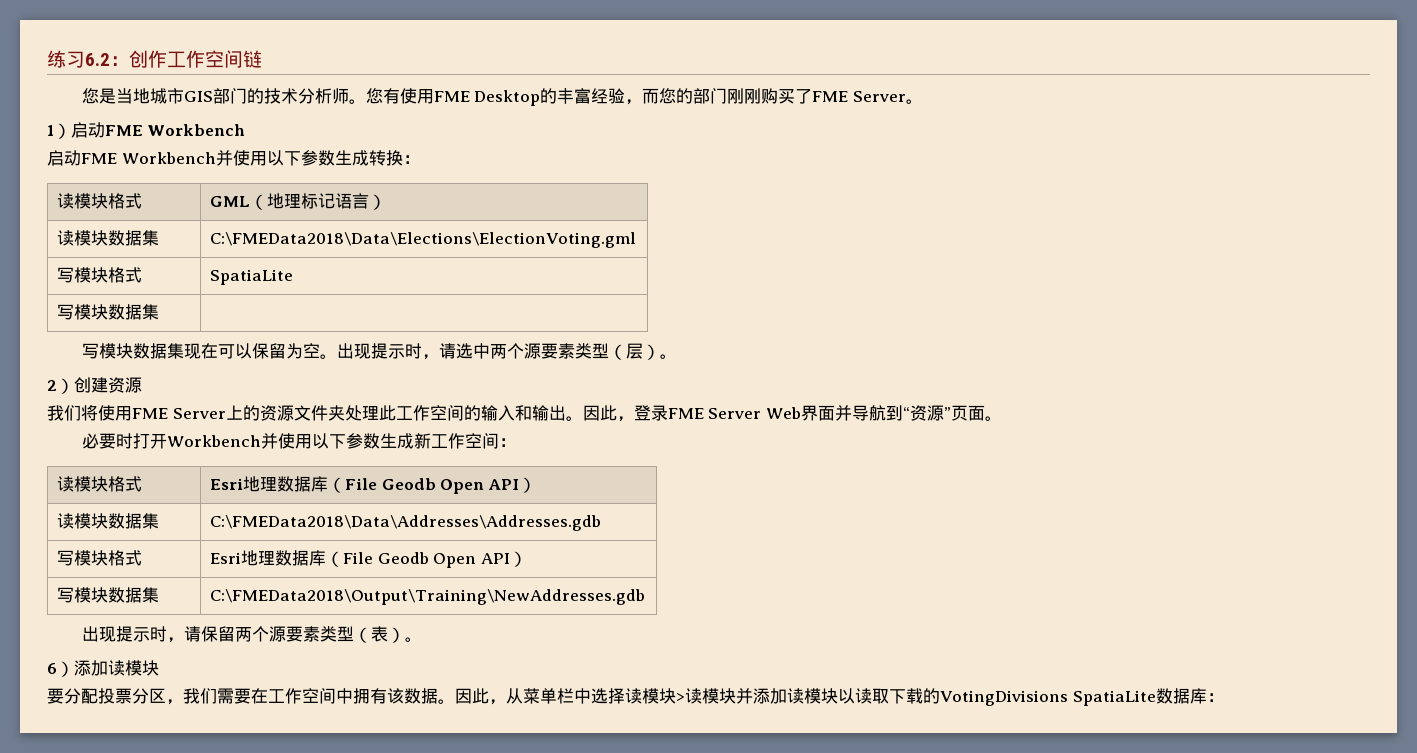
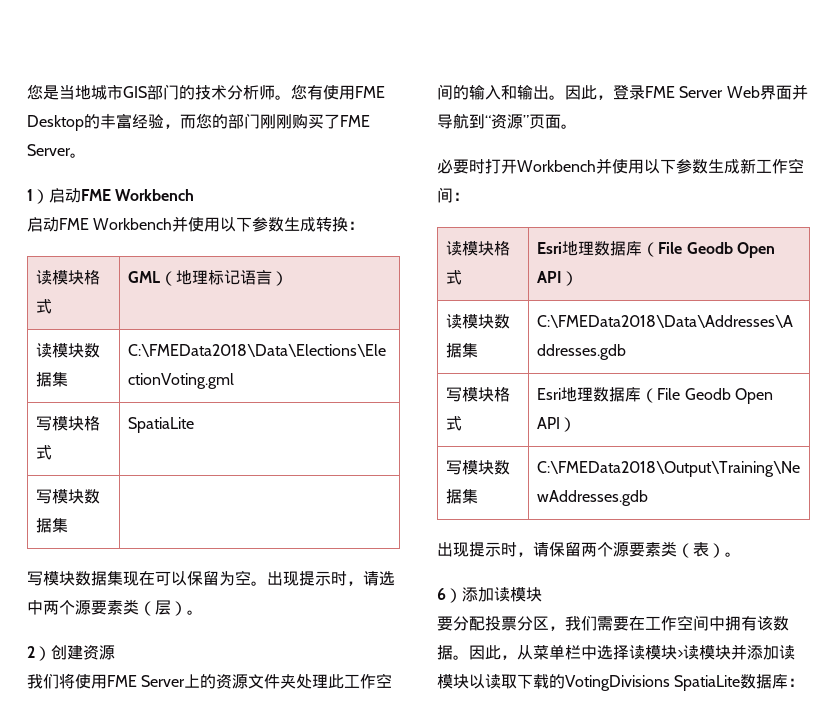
- 练习6.2：创作工作空间链
- 出现提示时，请选中两个源要素类型（层）。
+ 出现提示时，请选中两个源要素类（层）。
- 出现提示时，请保留两个源要素类型（表）。
+ 出现提示时，请保留两个源要素类（表）。

